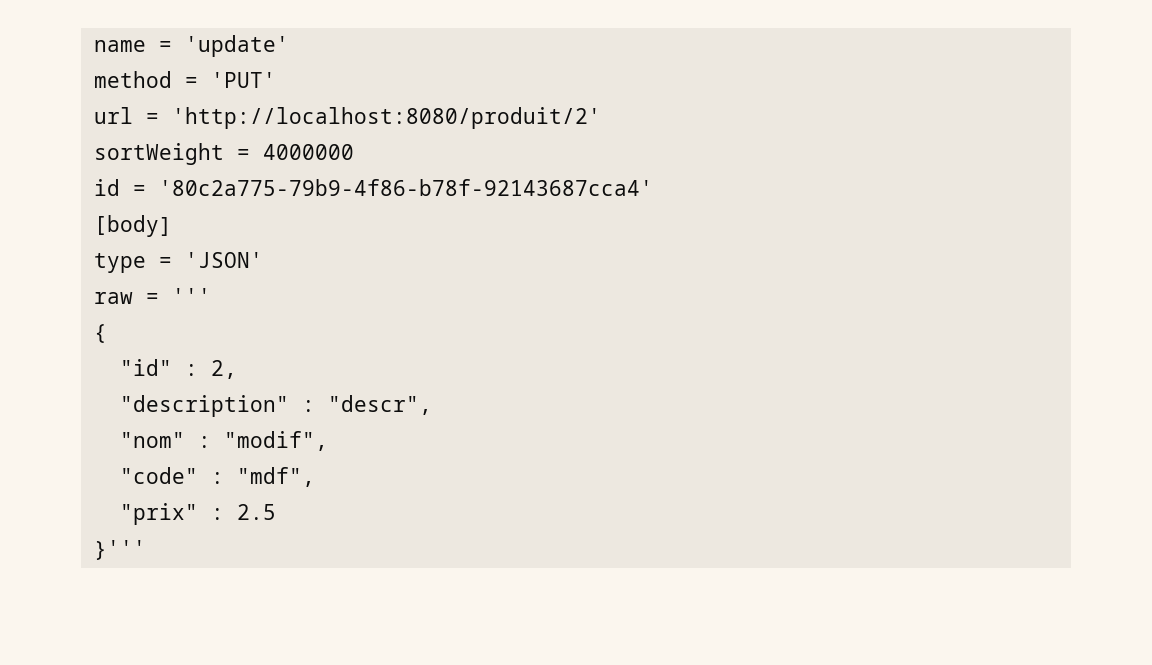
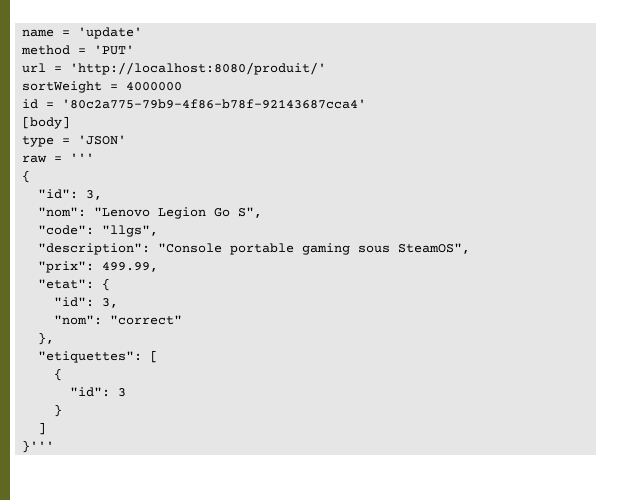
- url = 'http://localhost:8080/produit/2'
+ url = 'http://localhost:8080/produit/'
  raw = '''
  {
- "id" : 2,
- "description" : "descr",
- "nom" : "modif",
- "code" : "mdf",
- "prix" : 2.5
+ "id": 3,
+ "nom": "Lenovo Legion Go S",
+ "code": "llgs",
+ "description": "Console portable gaming sous SteamOS",
+ "prix": 499.99,
+ "etat": {
+ "id": 3,
+ "nom": "correct"
+ },
+ "etiquettes": [
+ {
+ "id": 3
+ }
+ ]

